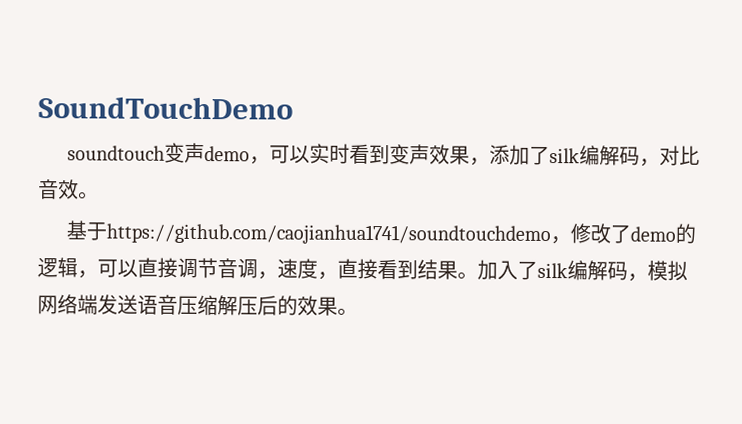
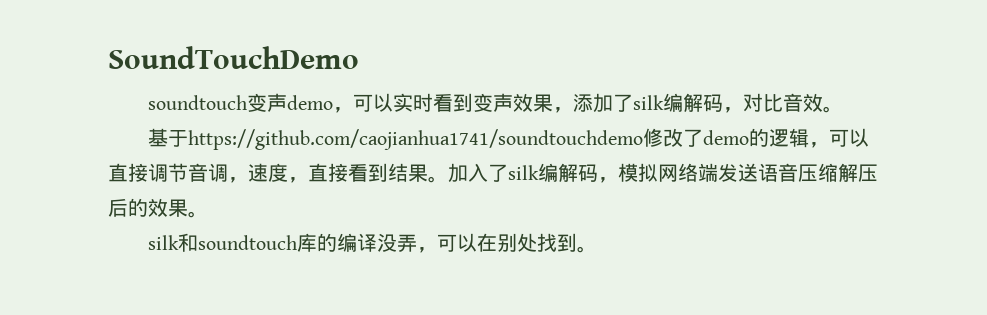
- 基于https://github.com/caojianhua1741/soundtouchdemo，修改了demo的逻辑，可以直接调节音调，速度，直接看到结果。
+ 基于https://github.com/caojianhua1741/soundtouchdemo修改了demo的逻辑，可以直接调节音调，速度，直接看到结果。
+ silk和soundtouch库的编译没弄，可以在别处找到。

